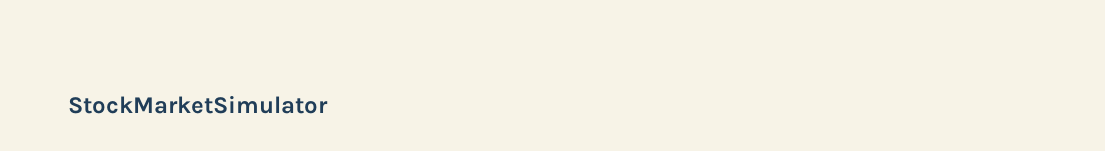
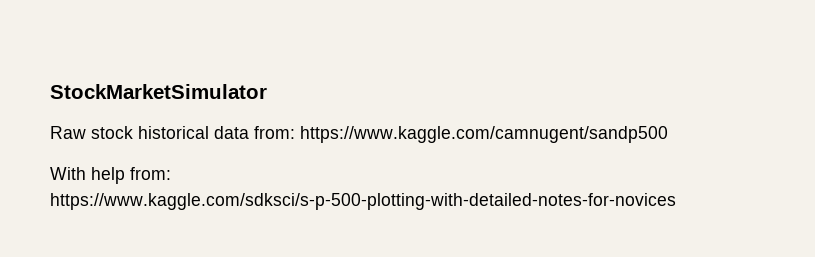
+ Raw stock historical data from: https://www.kaggle.com/camnugent/sandp500
+ With help from: https://www.kaggle.com/sdksci/s-p-500-plotting-with-detailed-notes-for-novices

